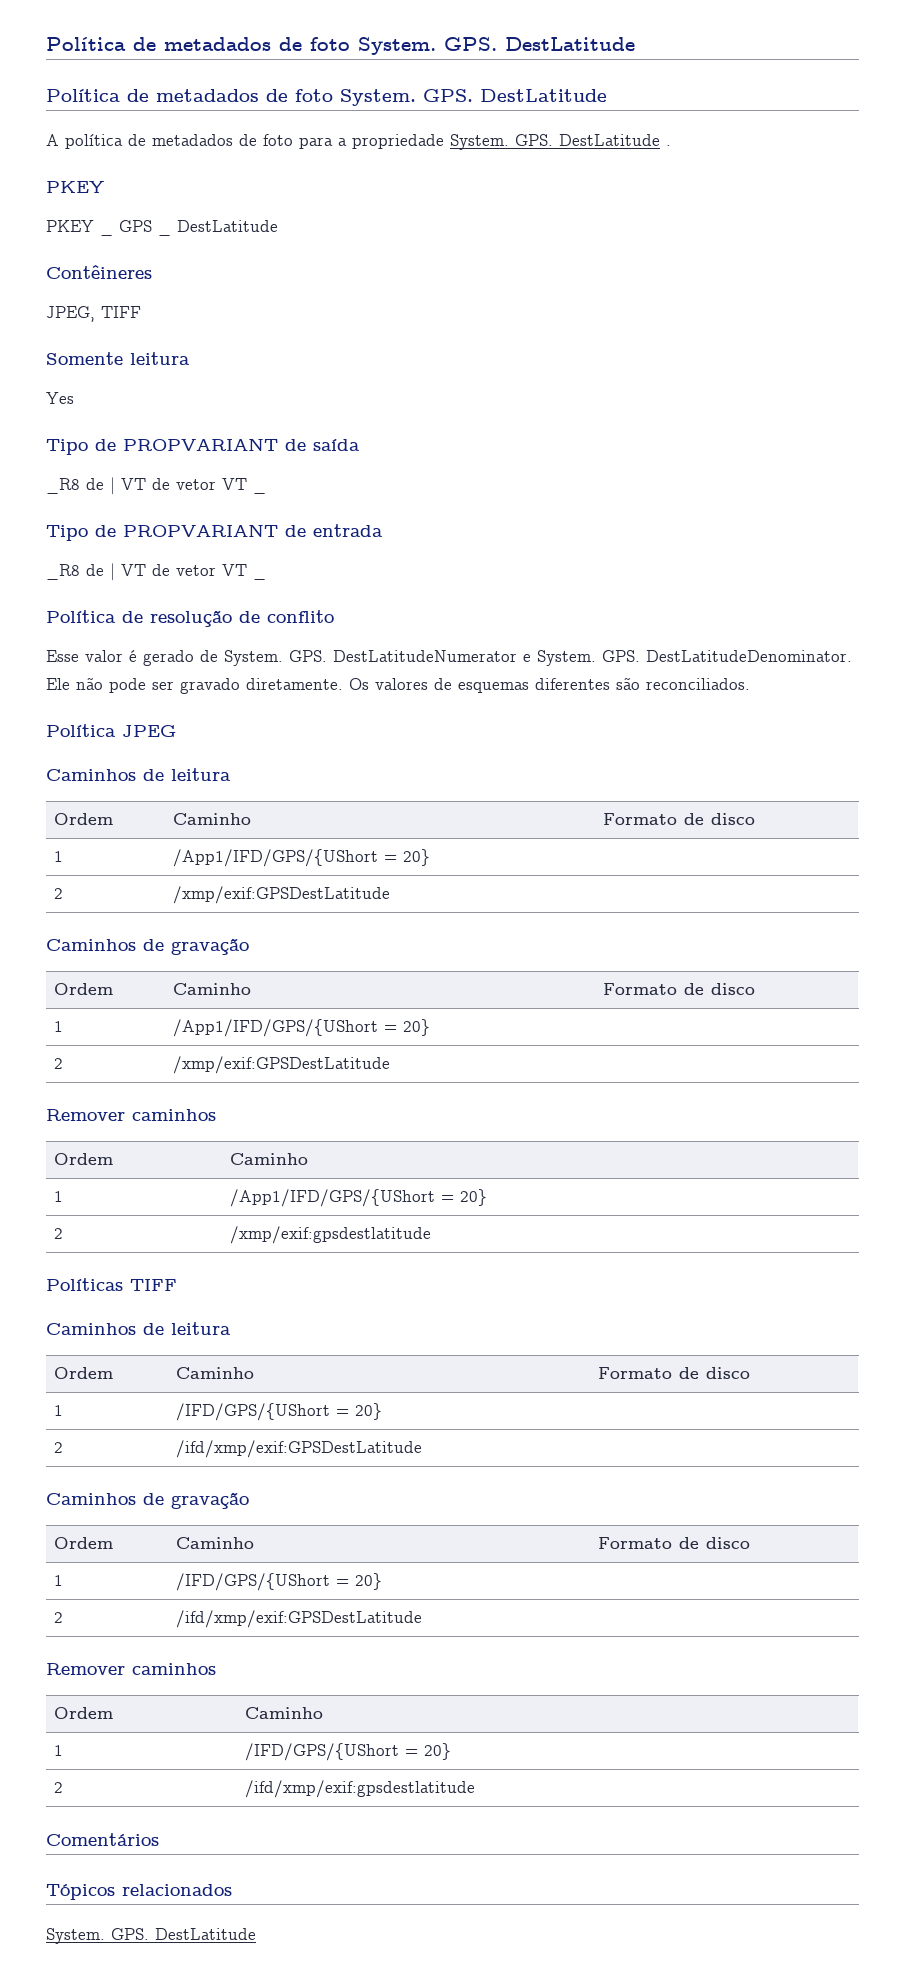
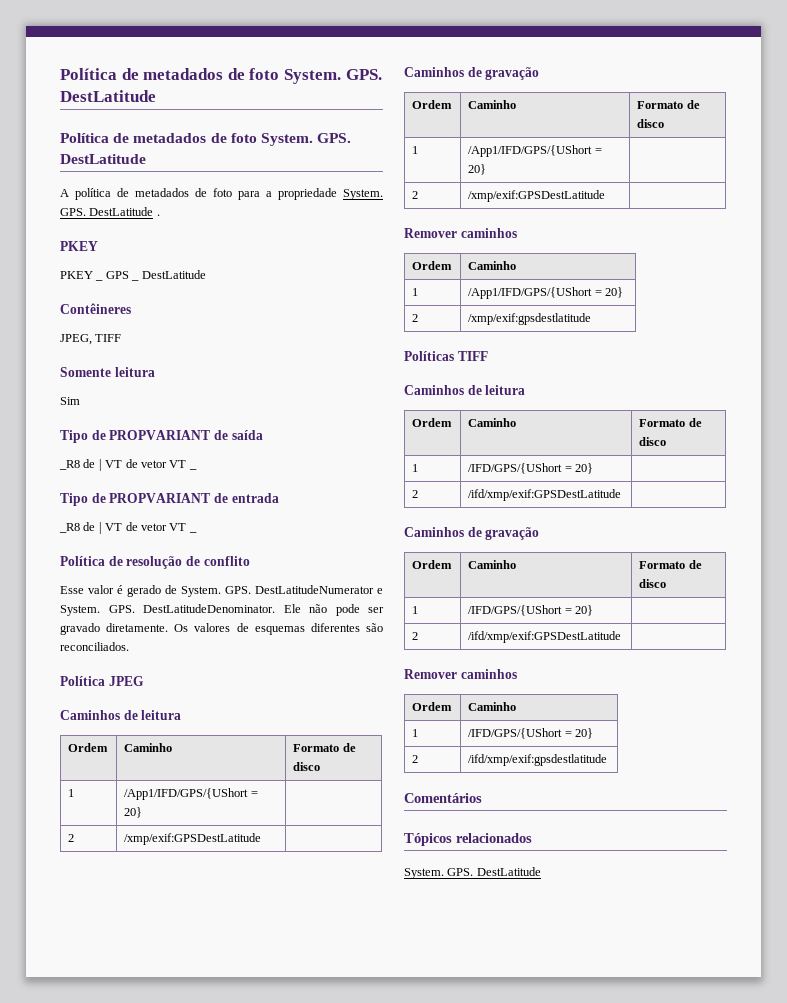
- Yes
+ Sim

